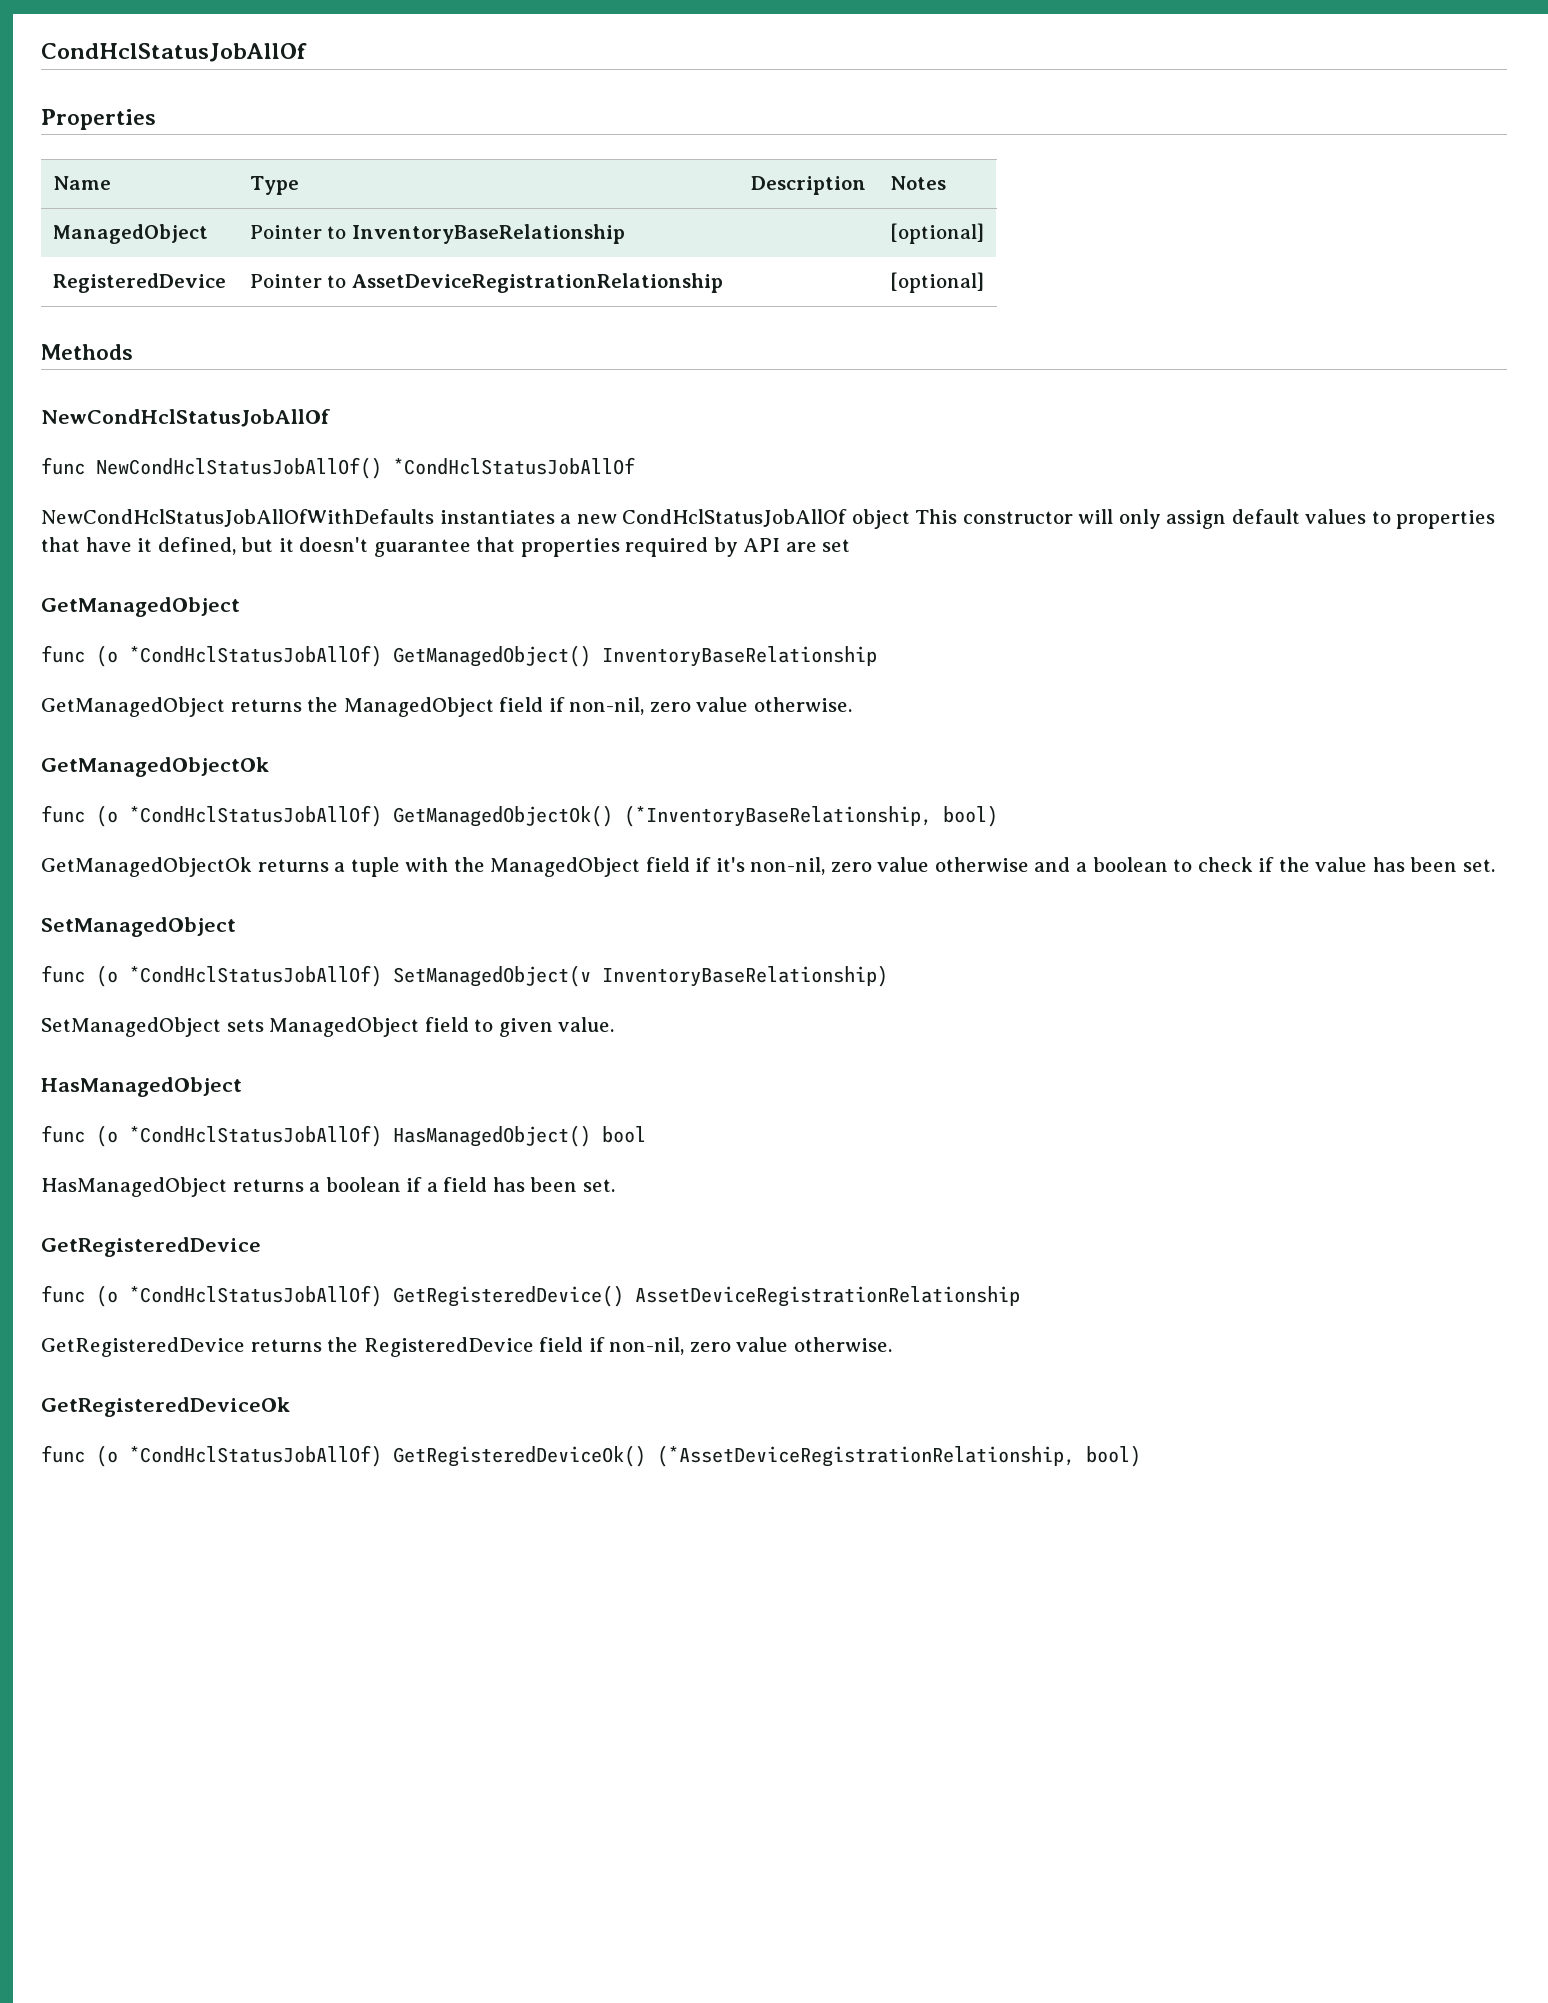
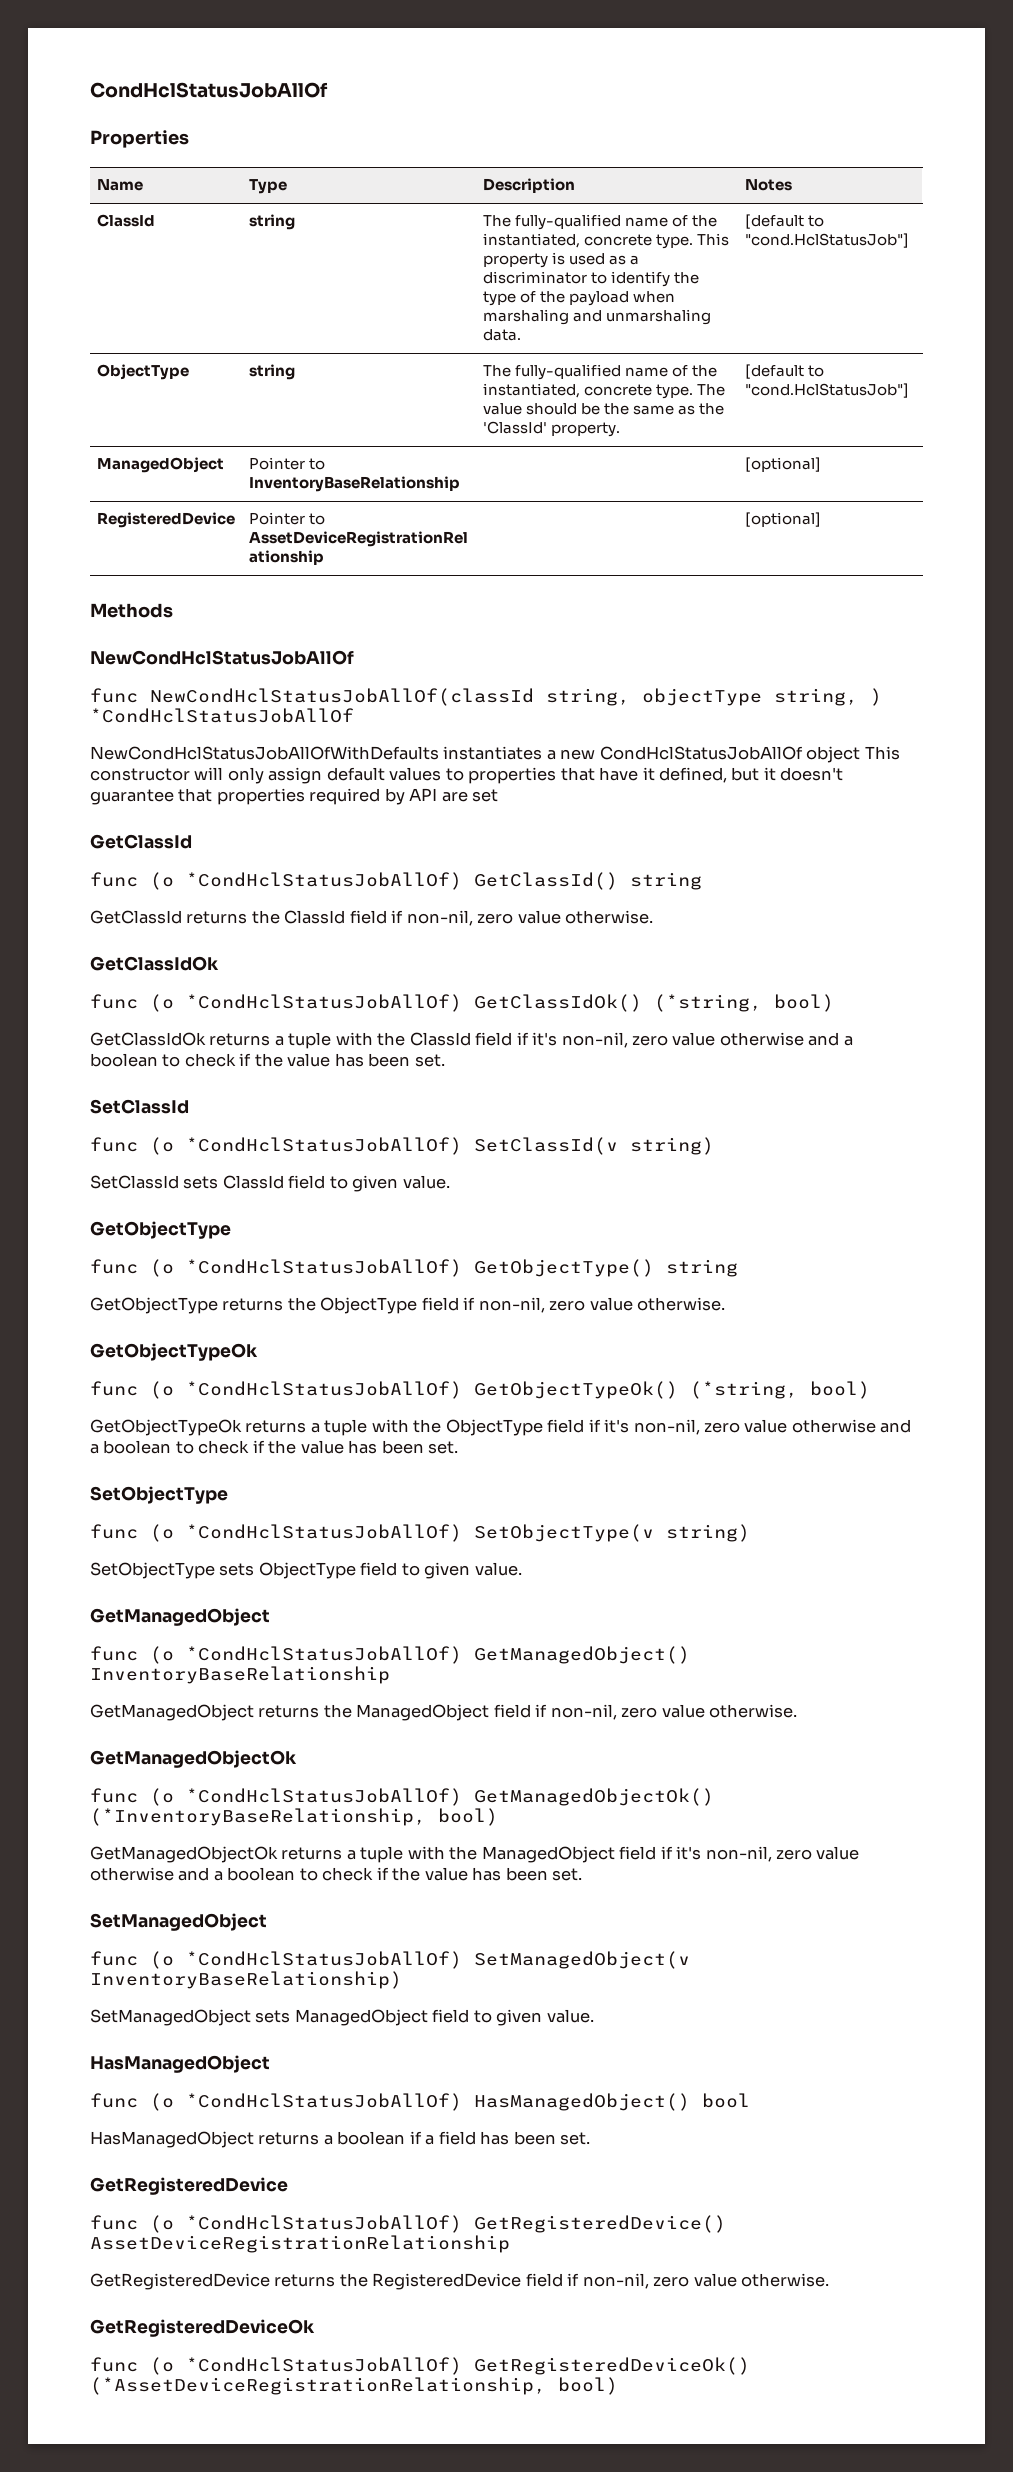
+ ClassId | string | The fully-qualified name of the instantiated, concrete type. This property is used as a discriminator to identify the type of the payload when marshaling and unmarshaling data. | [default to "cond.HclStatusJob"]
+ ObjectType | string | The fully-qualified name of the instantiated, concrete type. The value should be the same as the 'ClassId' property. | [default to "cond.HclStatusJob"]
- func NewCondHclStatusJobAllOf() *CondHclStatusJobAllOf
+ func NewCondHclStatusJobAllOf(classId string, objectType string, ) *CondHclStatusJobAllOf
  NewCondHclStatusJobAllOfWithDefaults instantiates a new CondHclStatusJobAllOf object This constructor will only assign default values to properties that have it defined, but it doesn't guarantee that properties required by API are set
+ GetClassId
+ func (o *CondHclStatusJobAllOf) GetClassId() string
+ GetClassId returns the ClassId field if non-nil, zero value otherwise.
+ GetClassIdOk
+ func (o *CondHclStatusJobAllOf) GetClassIdOk() (*string, bool)
+ GetClassIdOk returns a tuple with the ClassId field if it's non-nil, zero value otherwise and a boolean to check if the value has been set.
+ SetClassId
+ func (o *CondHclStatusJobAllOf) SetClassId(v string)
+ SetClassId sets ClassId field to given value.
+ GetObjectType
+ func (o *CondHclStatusJobAllOf) GetObjectType() string
+ GetObjectType returns the ObjectType field if non-nil, zero value otherwise.
+ GetObjectTypeOk
+ func (o *CondHclStatusJobAllOf) GetObjectTypeOk() (*string, bool)
+ GetObjectTypeOk returns a tuple with the ObjectType field if it's non-nil, zero value otherwise and a boolean to check if the value has been set.
+ SetObjectType
+ func (o *CondHclStatusJobAllOf) SetObjectType(v string)
+ SetObjectType sets ObjectType field to given value.

